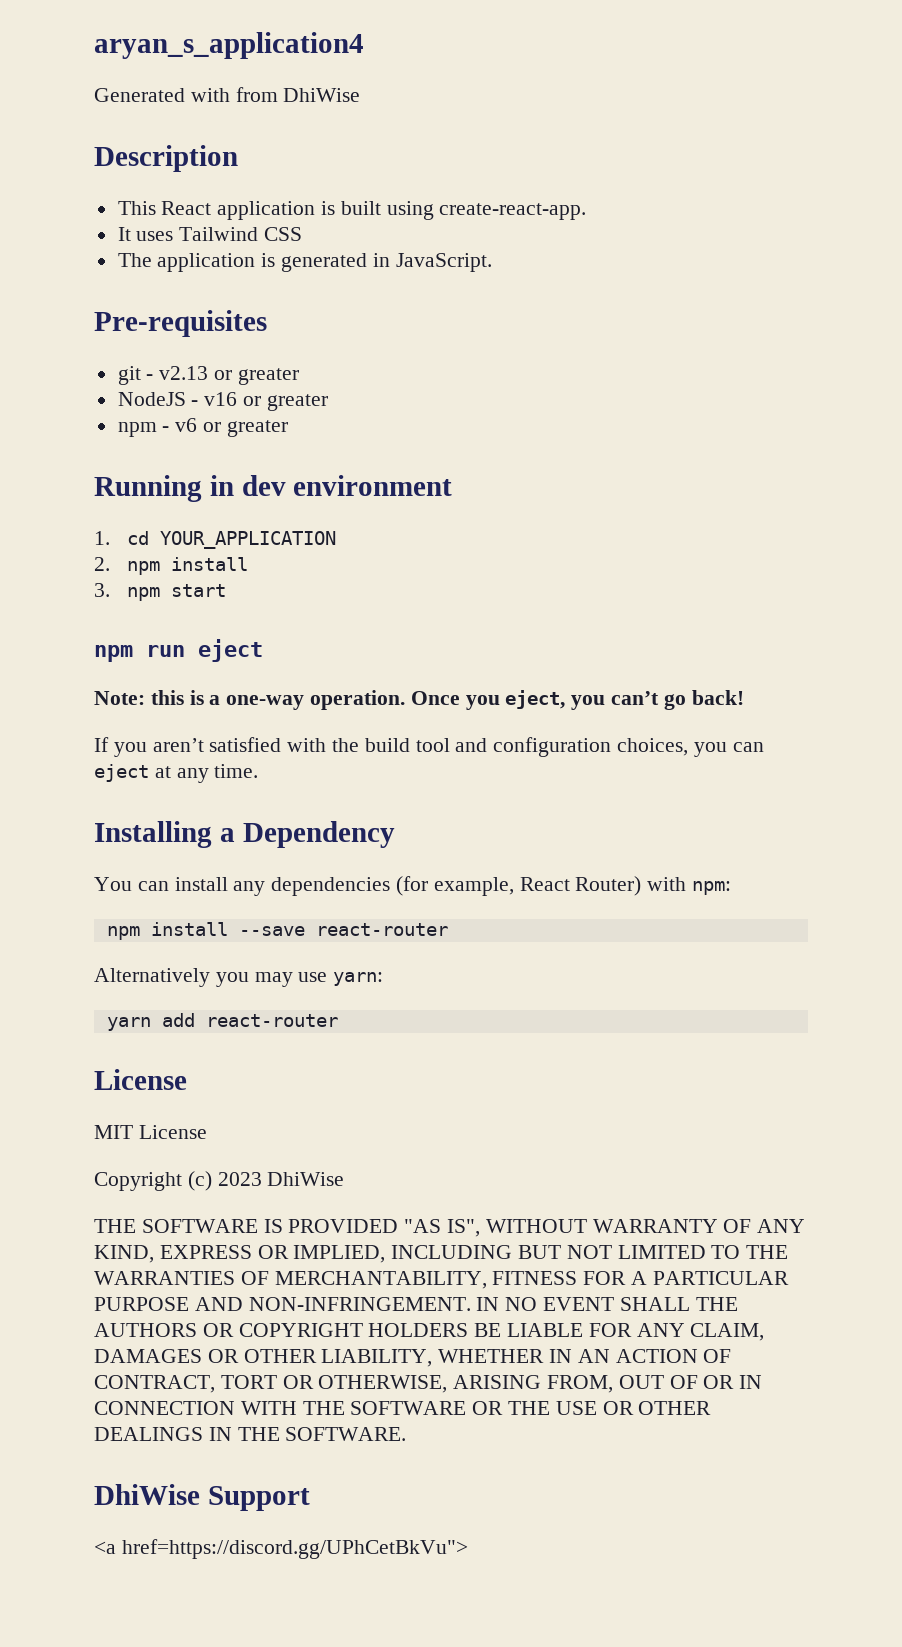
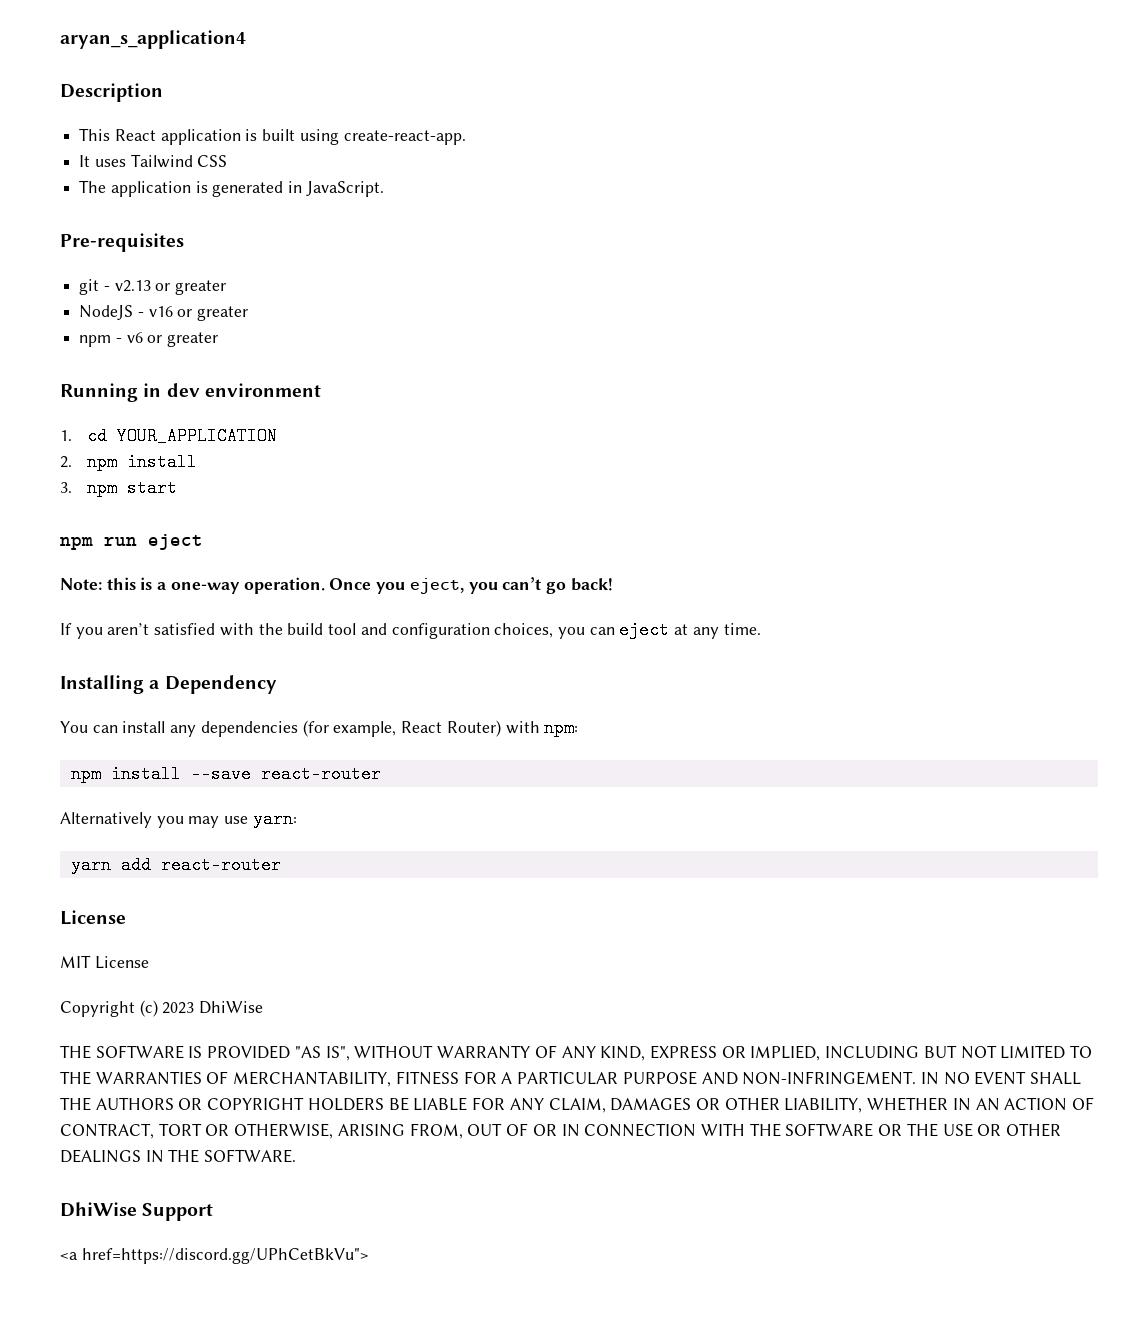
- Generated with from DhiWise

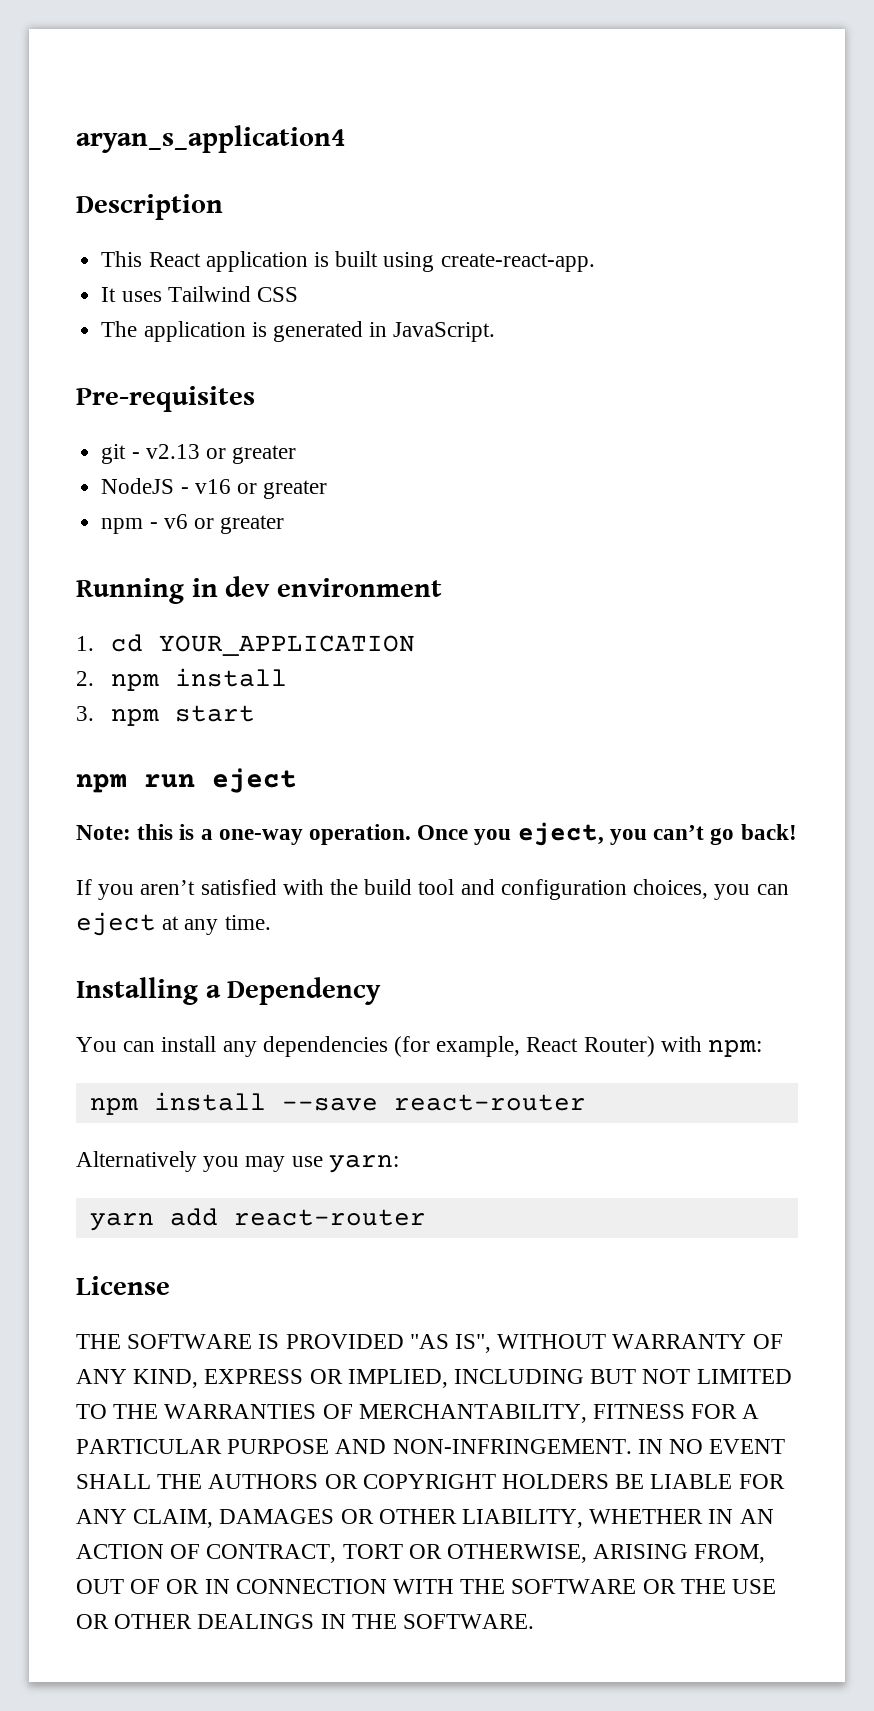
- MIT License
- Copyright (c) 2023 DhiWise
- DhiWise Support
- <a href=https://discord.gg/UPhCetBkVu">

